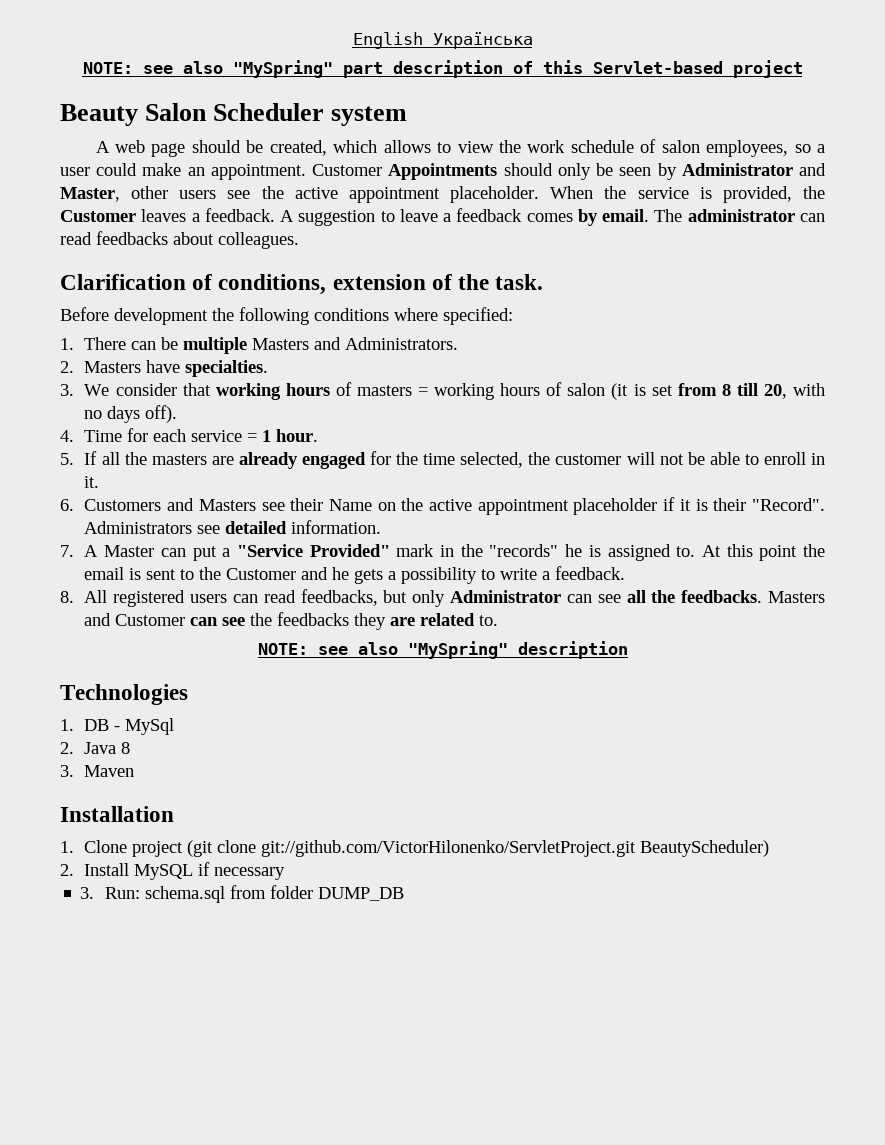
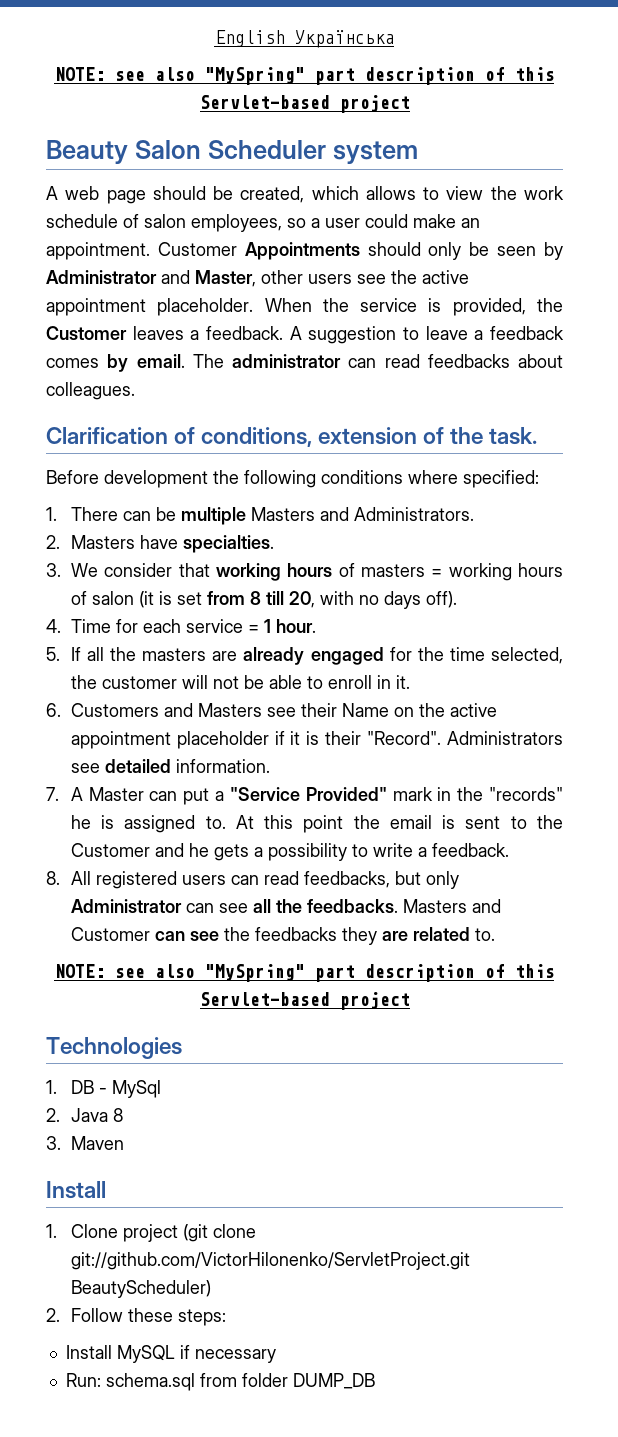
  Masters and Customer can see the feedbacks they are related to.
- NOTE: see also "MySpring" description
+ NOTE: see also "MySpring" part description of this Servlet-based project
  3. Maven
- Installation
+ Install
- 2. Install MySQL if necessary
+ 2. Follow these steps:
+ Install MySQL if necessary
- 3. Run: schema.sql from folder DUMP_DB
+ Run: schema.sql from folder DUMP_DB

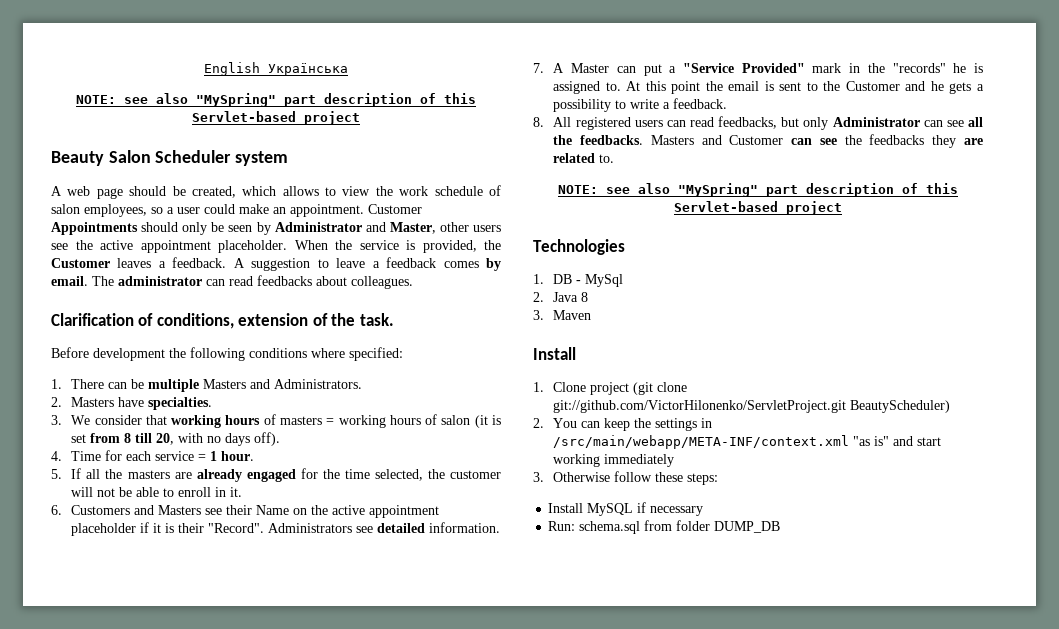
- 2. Follow these steps:
+ 2. You can keep the settings in /src/main/webapp/META-INF/context.xml "as is" and start working immediately
+ 3. Otherwise follow these steps:

